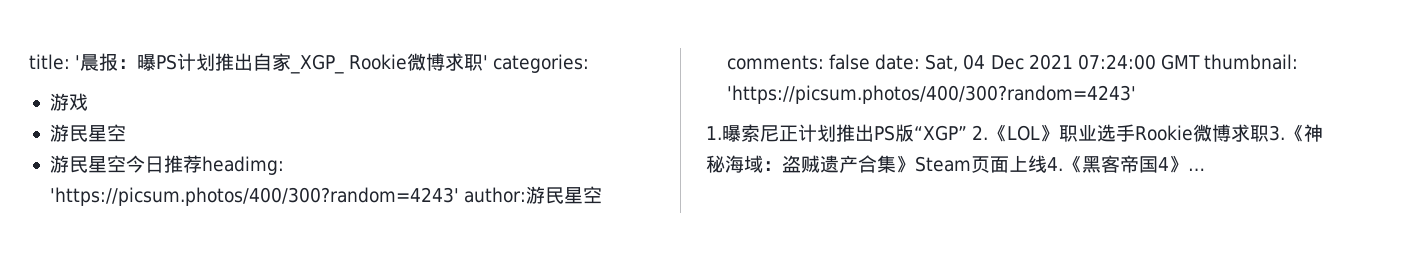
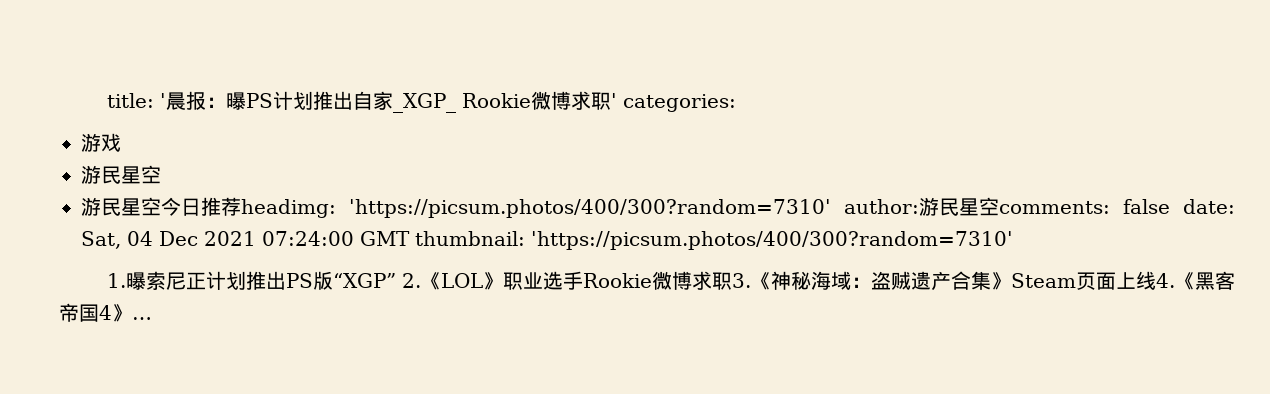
- 游民星空今日推荐headimg: 'https://picsum.photos/400/300?random=4243' author:游民星空comments: false date: Sat, 04 Dec 2021 07:24:00 GMT thumbnail: 'https://picsum.photos/400/300?random=4243'
+ 游民星空今日推荐headimg: 'https://picsum.photos/400/300?random=7310' author:游民星空comments: false date: Sat, 04 Dec 2021 07:24:00 GMT thumbnail: 'https://picsum.photos/400/300?random=7310'

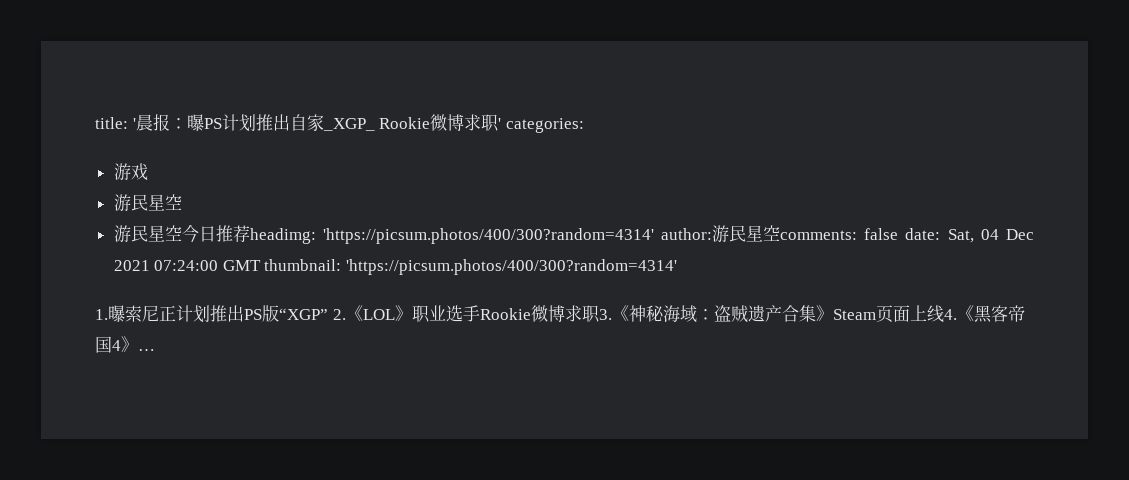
- 游民星空今日推荐headimg: 'https://picsum.photos/400/300?random=7310' author:游民星空comments: false date: Sat, 04 Dec 2021 07:24:00 GMT thumbnail: 'https://picsum.photos/400/300?random=7310'
+ 游民星空今日推荐headimg: 'https://picsum.photos/400/300?random=4314' author:游民星空comments: false date: Sat, 04 Dec 2021 07:24:00 GMT thumbnail: 'https://picsum.photos/400/300?random=4314'

